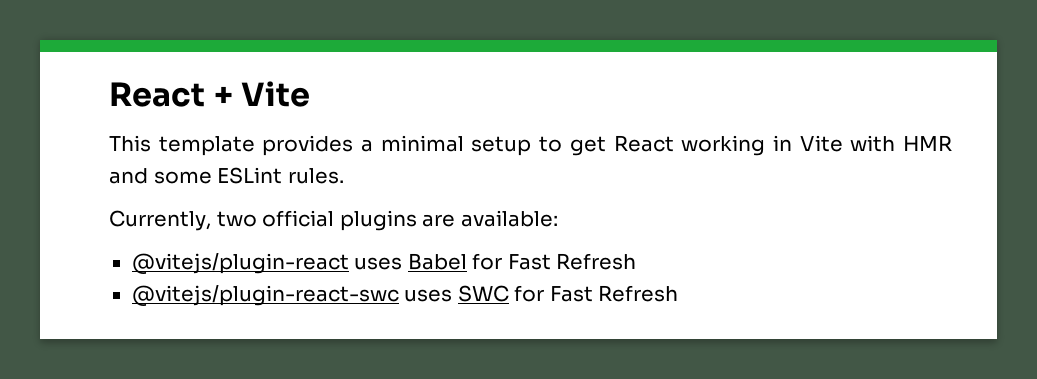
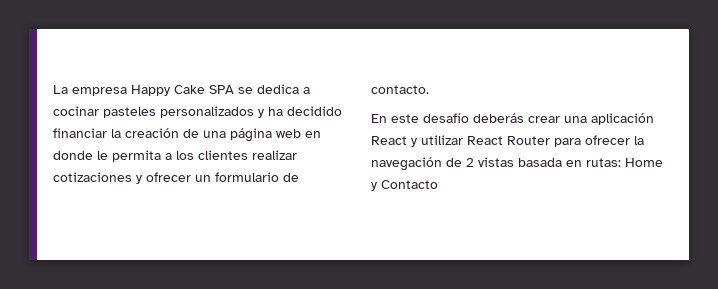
- React + Vite
- This template provides a minimal setup to get React working in Vite with HMR and some ESLint rules.
- Currently, two official plugins are available:
- @vitejs/plugin-react uses Babel for Fast Refresh
- @vitejs/plugin-react-swc uses SWC for Fast Refresh
+ La empresa Happy Cake SPA se dedica a cocinar pasteles personalizados y ha decidido financiar la creación de una página web en donde le permita a los clientes realizar cotizaciones y ofrecer un formulario de contacto.
+ En este desafío deberás crear una aplicación React y utilizar React Router para ofrecer la navegación de 2 vistas basada en rutas: Home y Contacto

